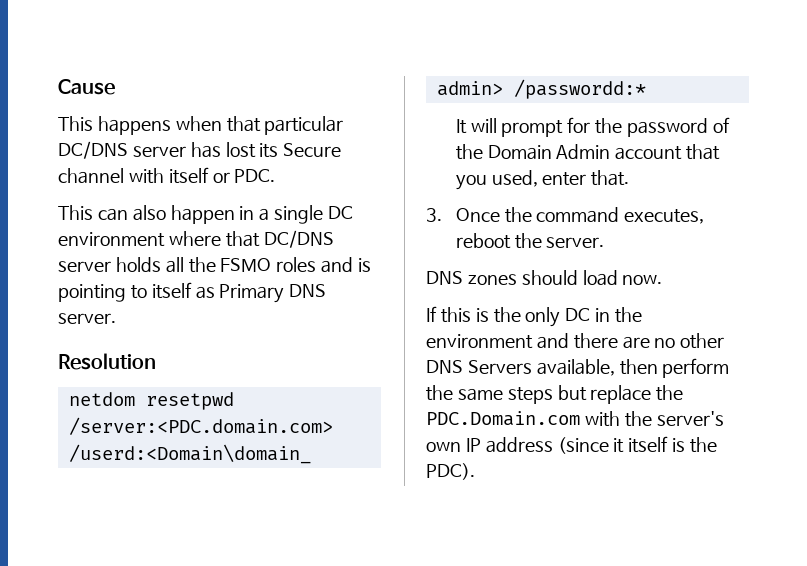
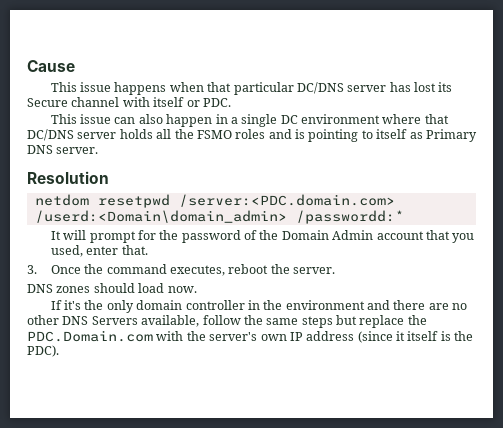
- This happens when that particular DC/DNS server has lost its Secure channel with itself or PDC.
+ This issue happens when that particular DC/DNS server has lost its Secure channel with itself or PDC.
- This can also happen in a single DC environment where that DC/DNS server holds all the FSMO roles and is pointing to itself as Primary DNS server.
+ This issue can also happen in a single DC environment where that DC/DNS server holds all the FSMO roles and is pointing to itself as Primary DNS server.
- If this is the only DC in the environment and there are no other DNS Servers available, then perform the same steps but replace the PDC.Domain.com with the server's own IP address (since it itself is the PDC).
+ If it's the only domain controller in the environment and there are no other DNS Servers available, follow the same steps but replace the PDC.Domain.com with the server's own IP address (since it itself is the PDC).

